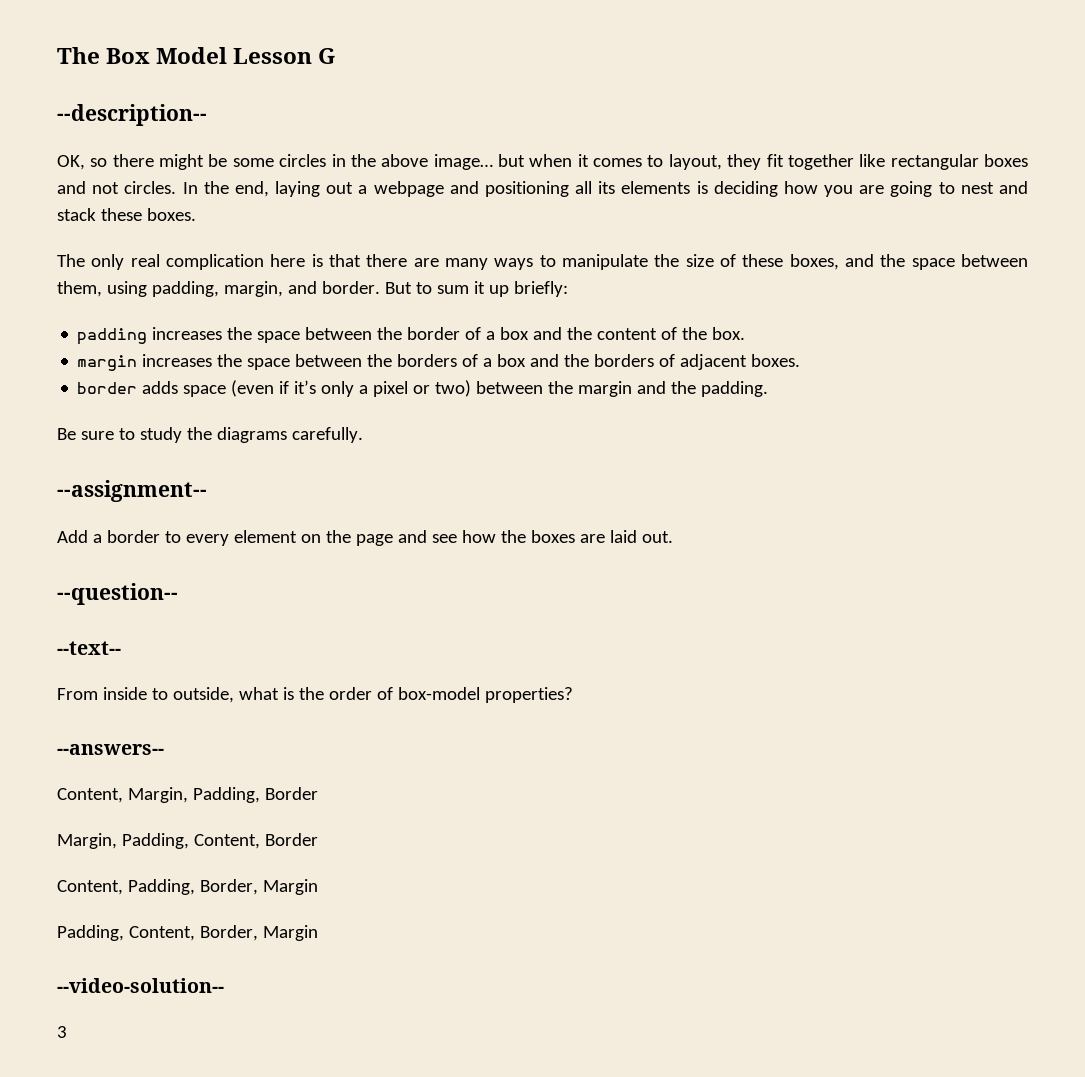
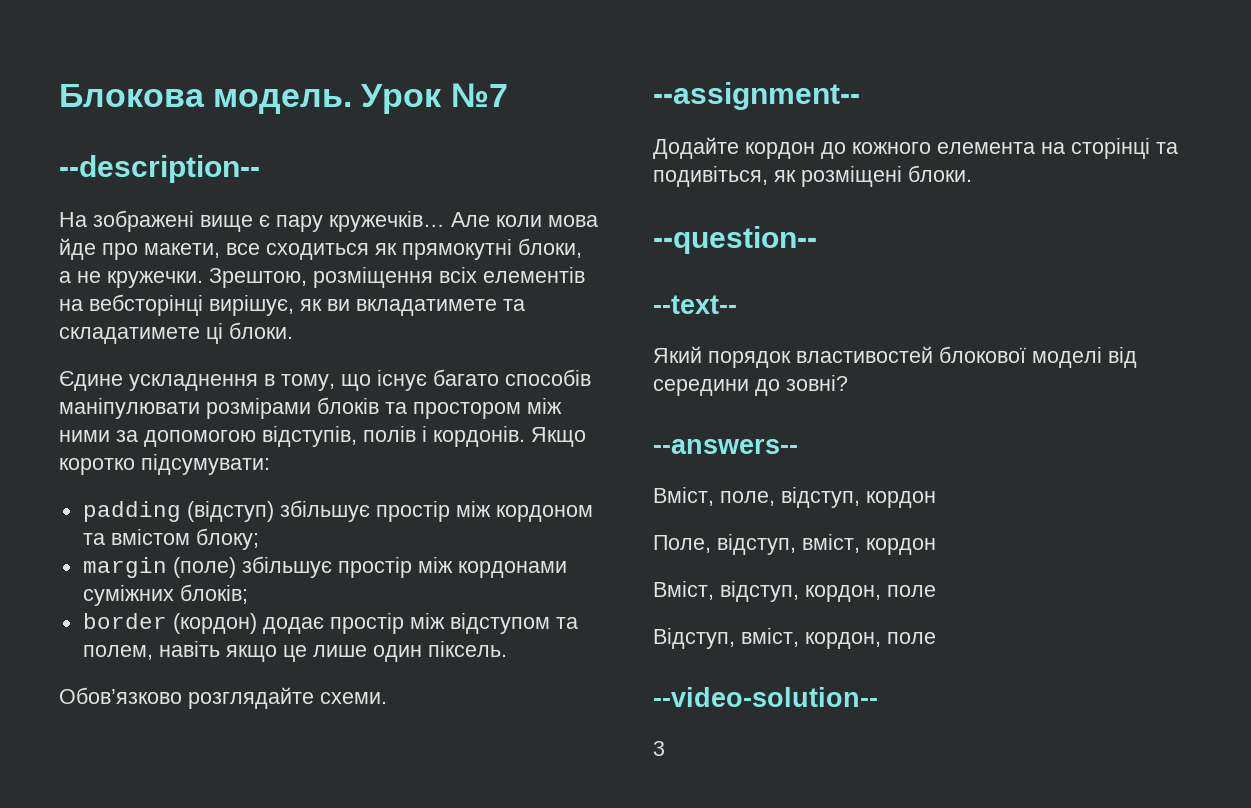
- The Box Model Lesson G
+ Блокова модель. Урок №7
  --description--
- OK, so there might be some circles in the above image… but when it comes to layout, they fit together like rectangular boxes and not circles. In the end, laying out a webpage and positioning all its elements is deciding how you are going to nest and stack these boxes.
- The only real complication here is that there are many ways to manipulate the size of these boxes, and the space between them, using padding, margin, and border. But to sum it up briefly:
- padding increases the space between the border of a box and the content of the box.
- margin increases the space between the borders of a box and the borders of adjacent boxes.
- border adds space (even if it’s only a pixel or two) between the margin and the padding.
- Be sure to study the diagrams carefully.
+ На зображені вище є пару кружечків… Але коли мова йде про макети, все сходиться як прямокутні блоки, а не кружечки. Зрештою, розміщення всіх елементів на вебсторінці вирішує, як ви вкладатимете та складатимете ці блоки.
+ Єдине ускладнення в тому, що існує багато способів маніпулювати розмірами блоків та простором між ними за допомогою відступів, полів і кордонів. Якщо коротко підсумувати:
+ padding (відступ) збільшує простір між кордоном та вмістом блоку;
+ margin (поле) збільшує простір між кордонами суміжних блоків;
+ border (кордон) додає простір між відступом та полем, навіть якщо це лише один піксель.
+ Обов’язково розглядайте схеми.
  --assignment--
- Add a border to every element on the page and see how the boxes are laid out.
+ Додайте кордон до кожного елемента на сторінці та подивіться, як розміщені блоки.
  --question--
  --text--
- From inside to outside, what is the order of box-model properties?
+ Який порядок властивостей блокової моделі від середини до зовні?
  --answers--
- Content, Margin, Padding, Border
- Margin, Padding, Content, Border
- Content, Padding, Border, Margin
- Padding, Content, Border, Margin
+ Вміст, поле, відступ, кордон
+ Поле, відступ, вміст, кордон
+ Вміст, відступ, кордон, поле
+ Відступ, вміст, кордон, поле

